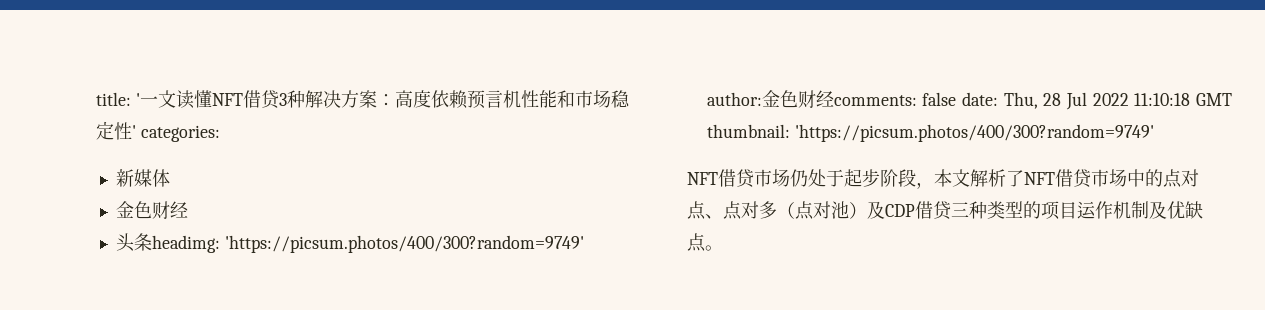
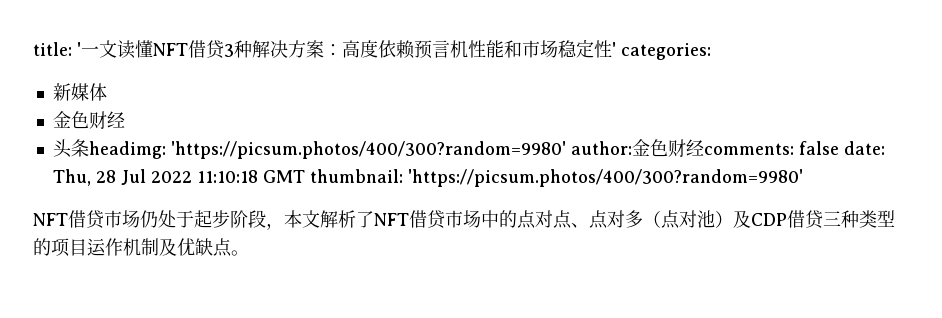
- 头条headimg: 'https://picsum.photos/400/300?random=9749' author:金色财经comments: false date: Thu, 28 Jul 2022 11:10:18 GMT thumbnail: 'https://picsum.photos/400/300?random=9749'
+ 头条headimg: 'https://picsum.photos/400/300?random=9980' author:金色财经comments: false date: Thu, 28 Jul 2022 11:10:18 GMT thumbnail: 'https://picsum.photos/400/300?random=9980'

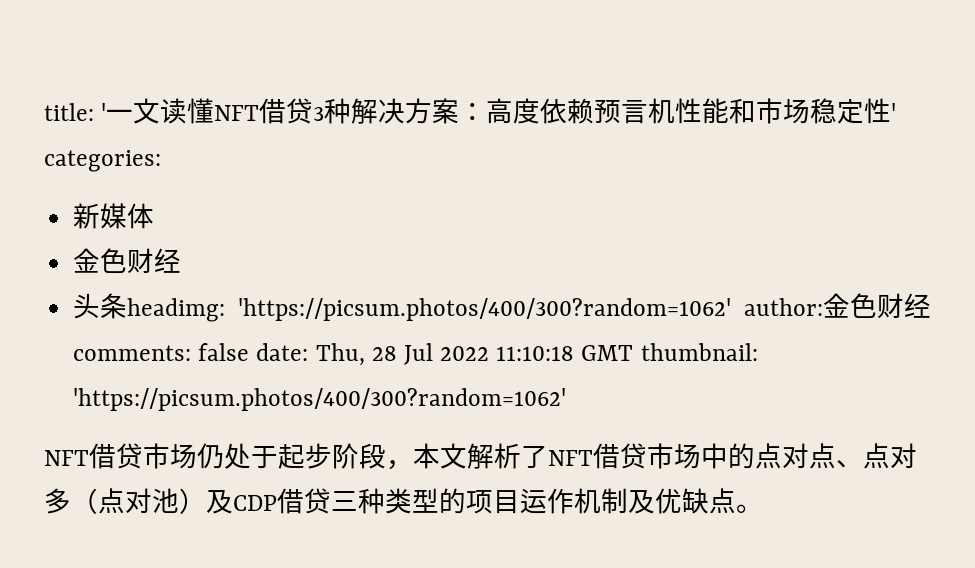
- 头条headimg: 'https://picsum.photos/400/300?random=9980' author:金色财经comments: false date: Thu, 28 Jul 2022 11:10:18 GMT thumbnail: 'https://picsum.photos/400/300?random=9980'
+ 头条headimg: 'https://picsum.photos/400/300?random=1062' author:金色财经comments: false date: Thu, 28 Jul 2022 11:10:18 GMT thumbnail: 'https://picsum.photos/400/300?random=1062'

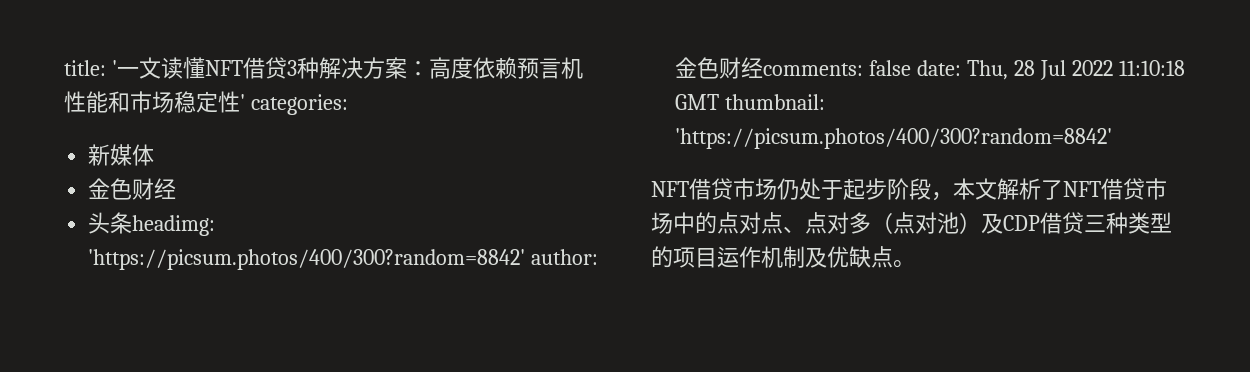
- 头条headimg: 'https://picsum.photos/400/300?random=1062' author:金色财经comments: false date: Thu, 28 Jul 2022 11:10:18 GMT thumbnail: 'https://picsum.photos/400/300?random=1062'
+ 头条headimg: 'https://picsum.photos/400/300?random=8842' author:金色财经comments: false date: Thu, 28 Jul 2022 11:10:18 GMT thumbnail: 'https://picsum.photos/400/300?random=8842'

